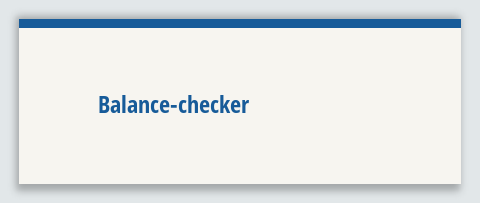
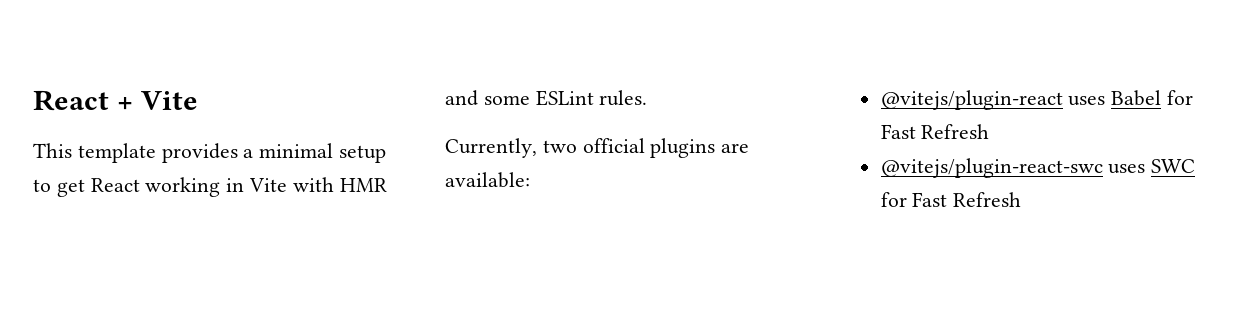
- Balance-checker
+ React + Vite
+ This template provides a minimal setup to get React working in Vite with HMR and some ESLint rules.
+ Currently, two official plugins are available:
+ @vitejs/plugin-react uses Babel for Fast Refresh
+ @vitejs/plugin-react-swc uses SWC for Fast Refresh

